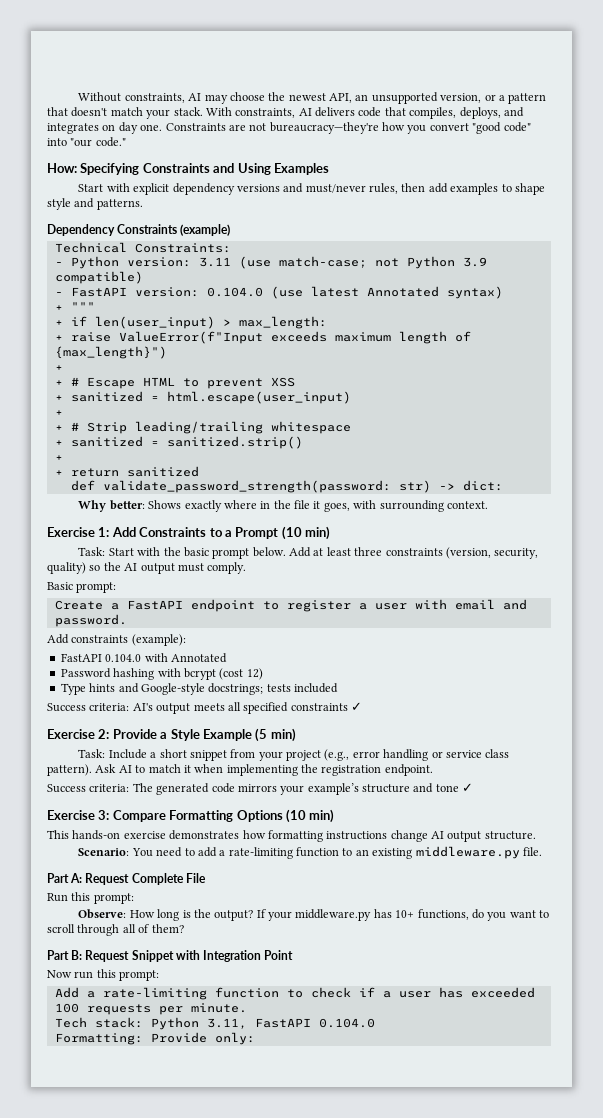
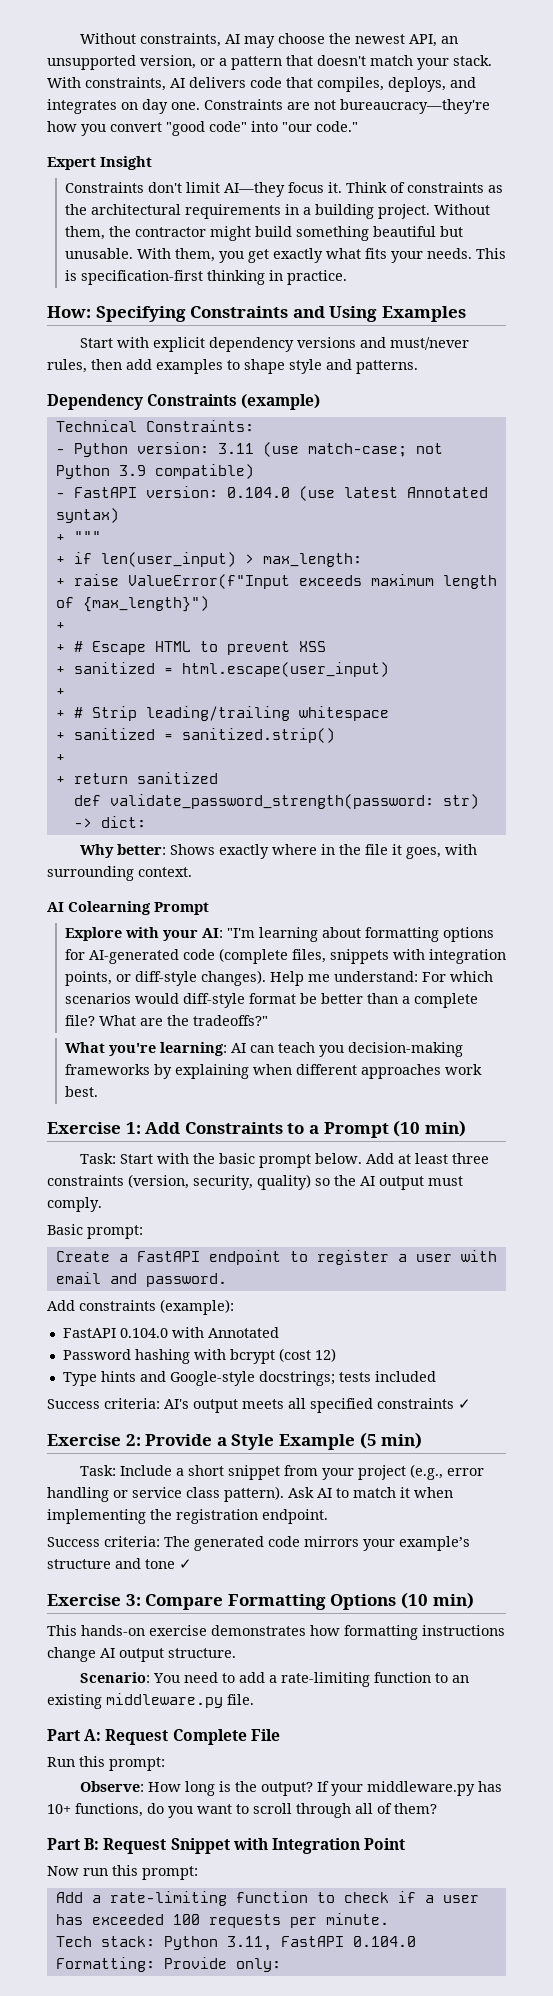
+ Expert Insight
+ Constraints don't limit AI—they focus it. Think of constraints as the architectural requirements in a building project. Without them, the contractor might build something beautiful but unusable. With them, you get exactly what fits your needs. This is specification-first thinking in practice.
+ AI Colearning Prompt
+ Explore with your AI: "I'm learning about formatting options for AI-generated code (complete files, snippets with integration points, or diff-style changes). Help me understand: For which scenarios would diff-style format be better than a complete file? What are the tradeoffs?"
+ What you're learning: AI can teach you decision-making frameworks by explaining when different approaches work best.

